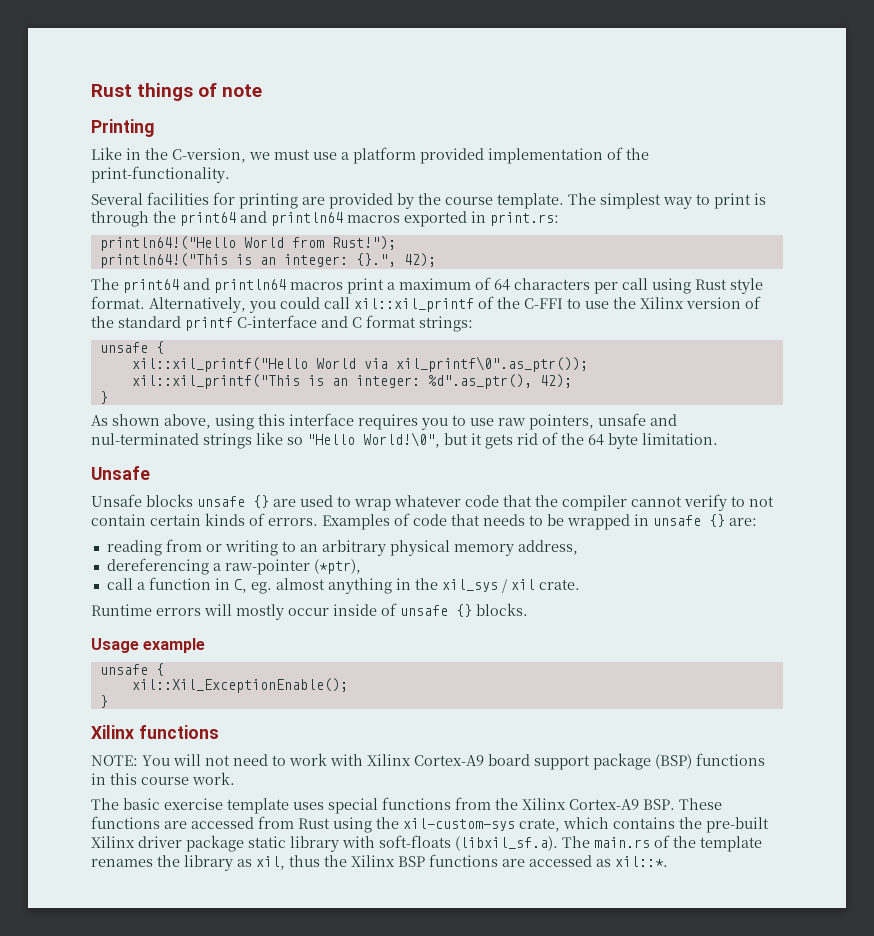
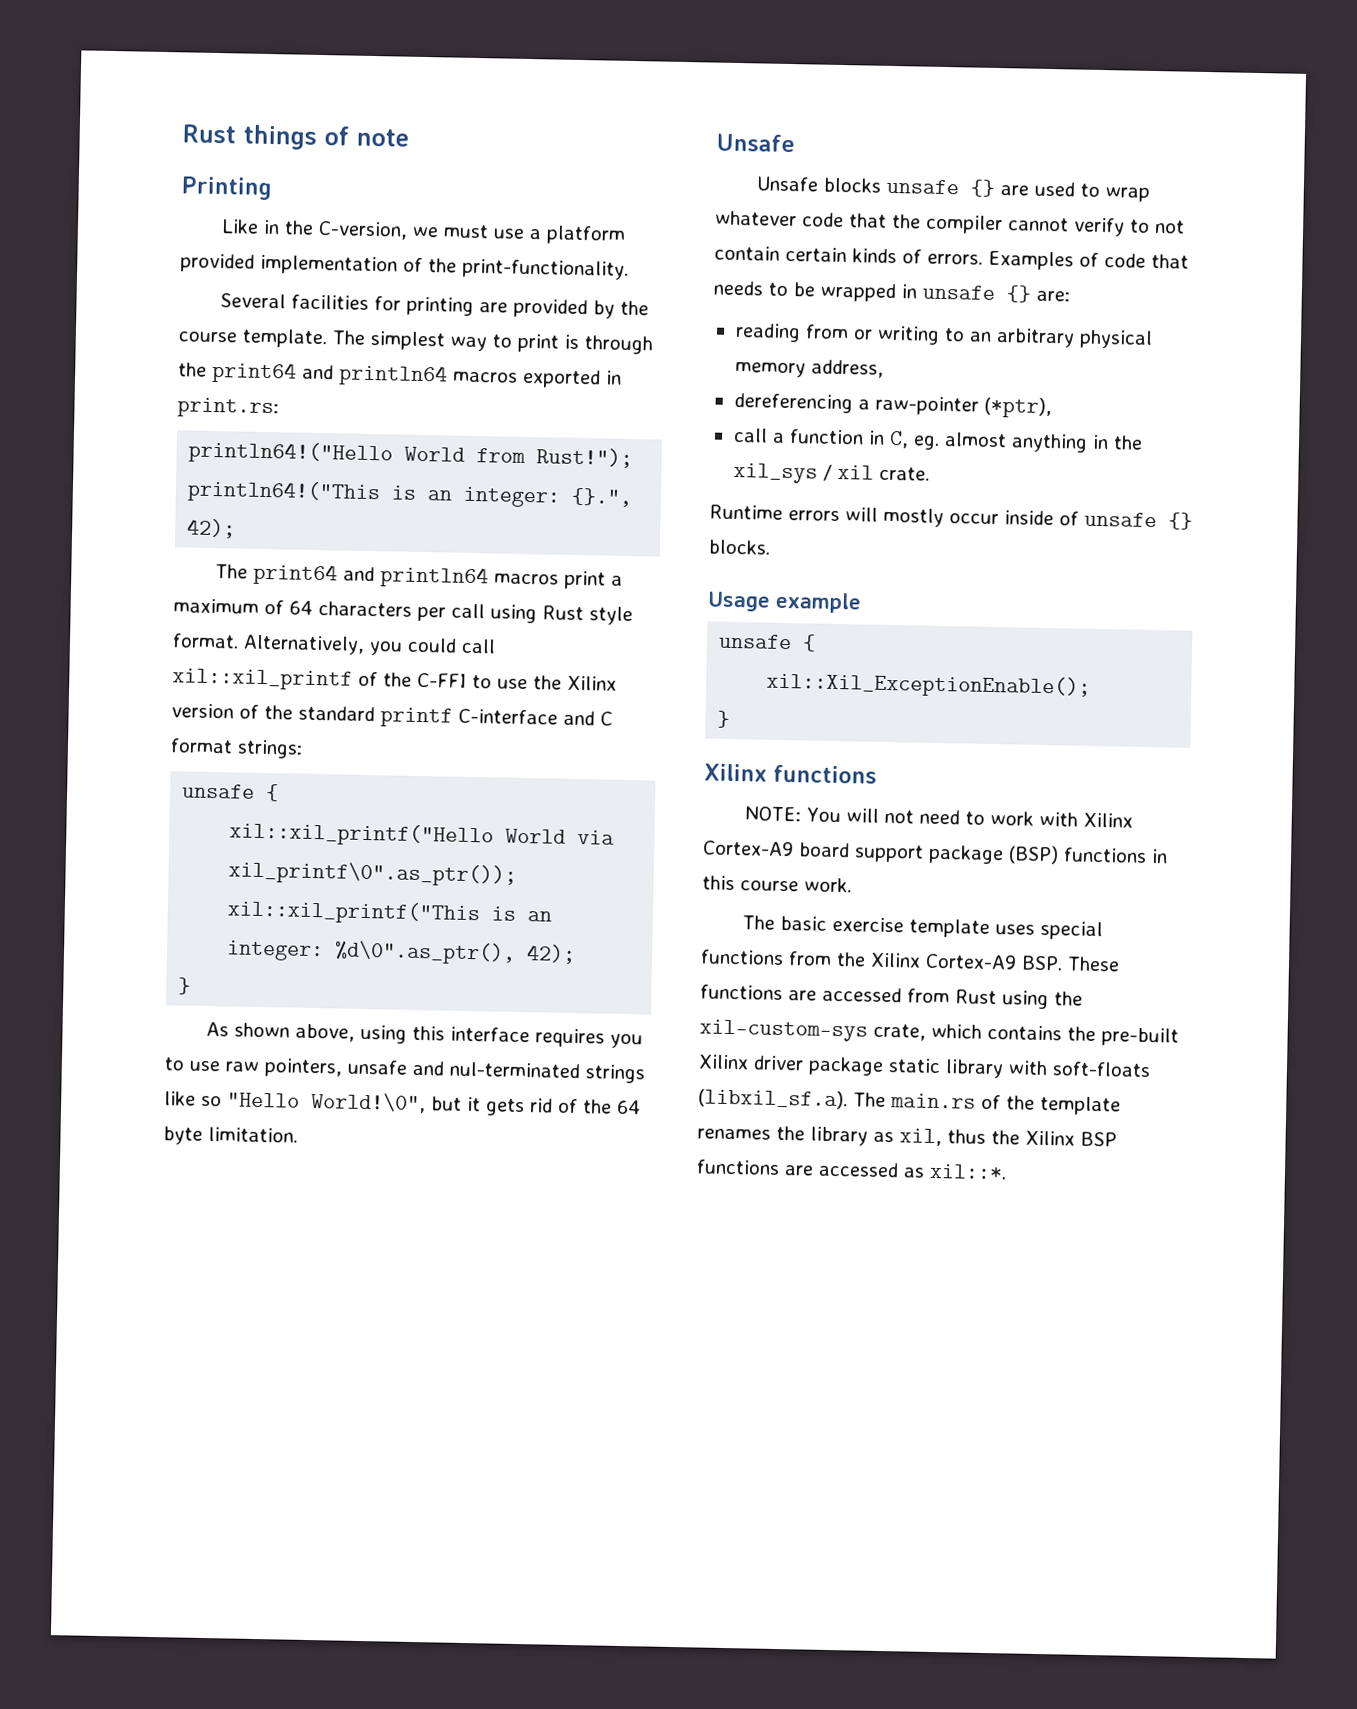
- xil::xil_printf("This is an integer: %d".as_ptr(), 42);
+ xil::xil_printf("This is an integer: %d\0".as_ptr(), 42);

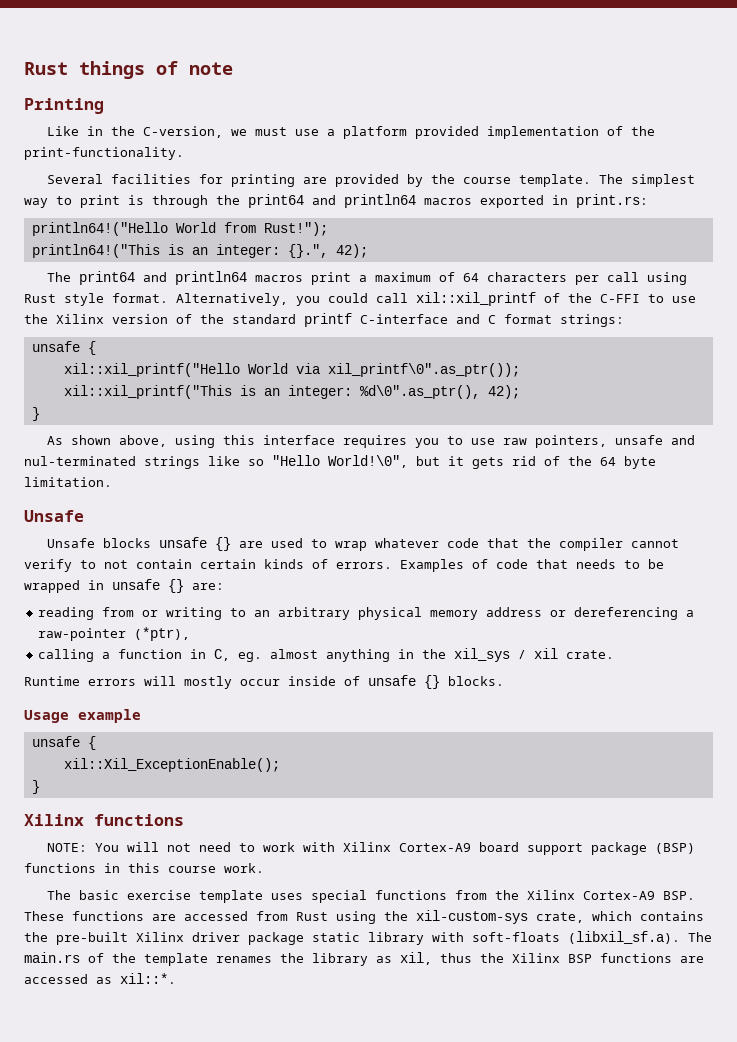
- reading from or writing to an arbitrary physical memory address,
- dereferencing a raw-pointer (*ptr),
+ reading from or writing to an arbitrary physical memory address or dereferencing a raw-pointer (*ptr),
- call a function in C, eg. almost anything in the xil_sys / xil crate.
+ calling a function in C, eg. almost anything in the xil_sys / xil crate.

